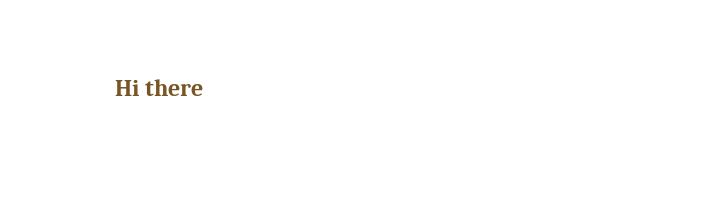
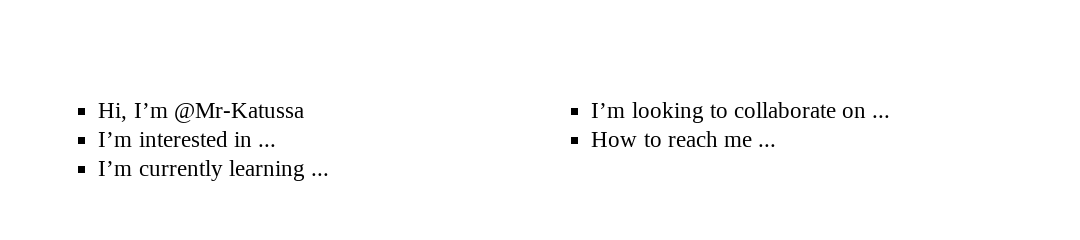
- Hi there
+ Hi, I’m @Mr-Katussa
+ I’m interested in ...
+ I’m currently learning ...
+ I’m looking to collaborate on ...
+ How to reach me ...

